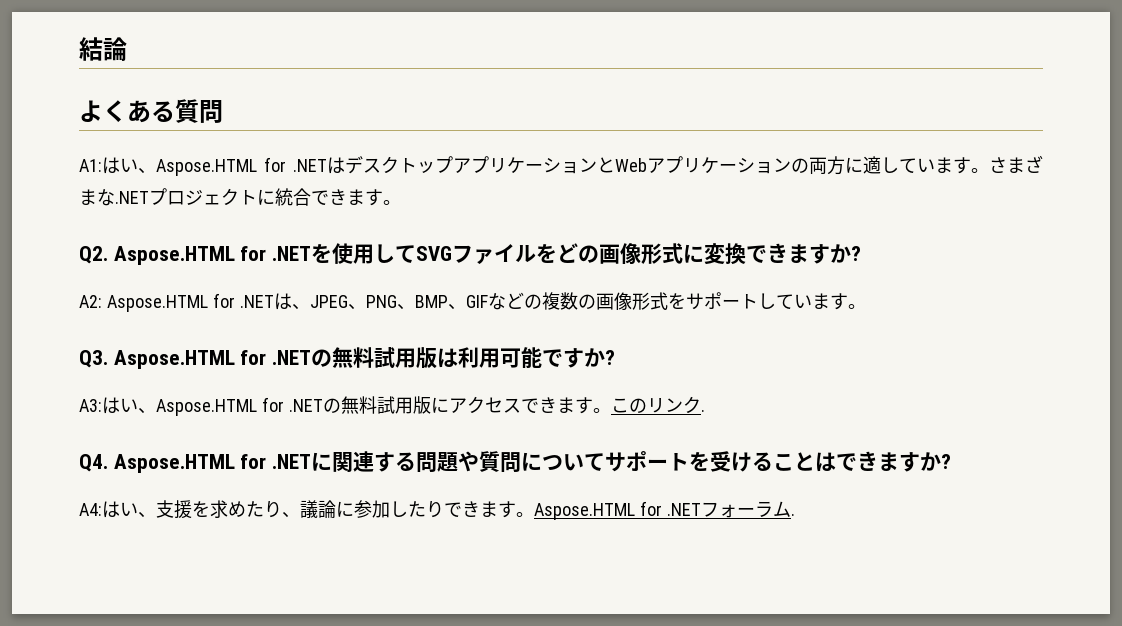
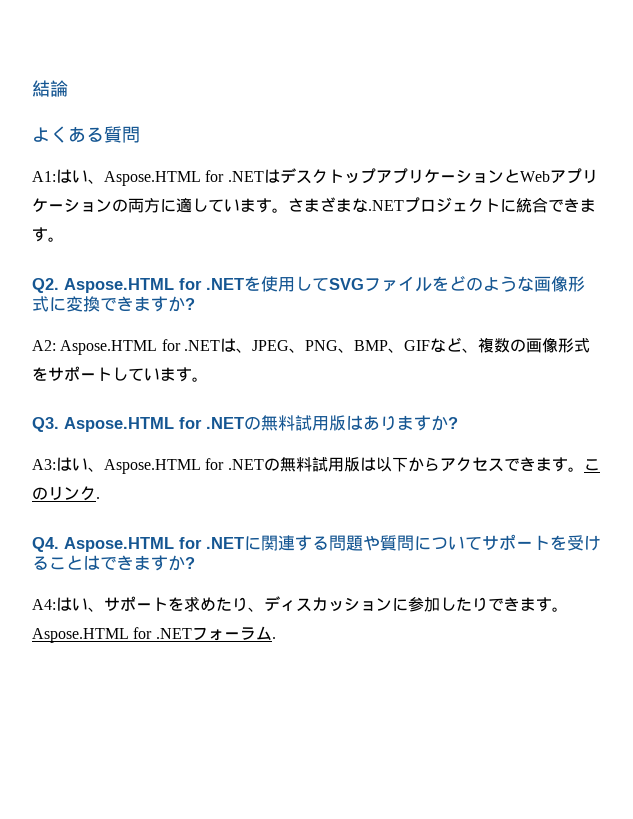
- Q2. Aspose.HTML for .NETを使用してSVGファイルをどの画像形式に変換できますか?
+ Q2. Aspose.HTML for .NETを使用してSVGファイルをどのような画像形式に変換できますか?
- A2: Aspose.HTML for .NETは、JPEG、PNG、BMP、GIFなどの複数の画像形式をサポートしています。
+ A2: Aspose.HTML for .NETは、JPEG、PNG、BMP、GIFなど、複数の画像形式をサポートしています。
- Q3. Aspose.HTML for .NETの無料試用版は利用可能ですか?
+ Q3. Aspose.HTML for .NETの無料試用版はありますか?
- A3:はい、Aspose.HTML for .NETの無料試用版にアクセスできます。
+ A3:はい、Aspose.HTML for .NETの無料試用版は以下からアクセスできます。
- A4:はい、支援を求めたり、議論に参加したりできます。
+ A4:はい、サポートを求めたり、ディスカッションに参加したりできます。

